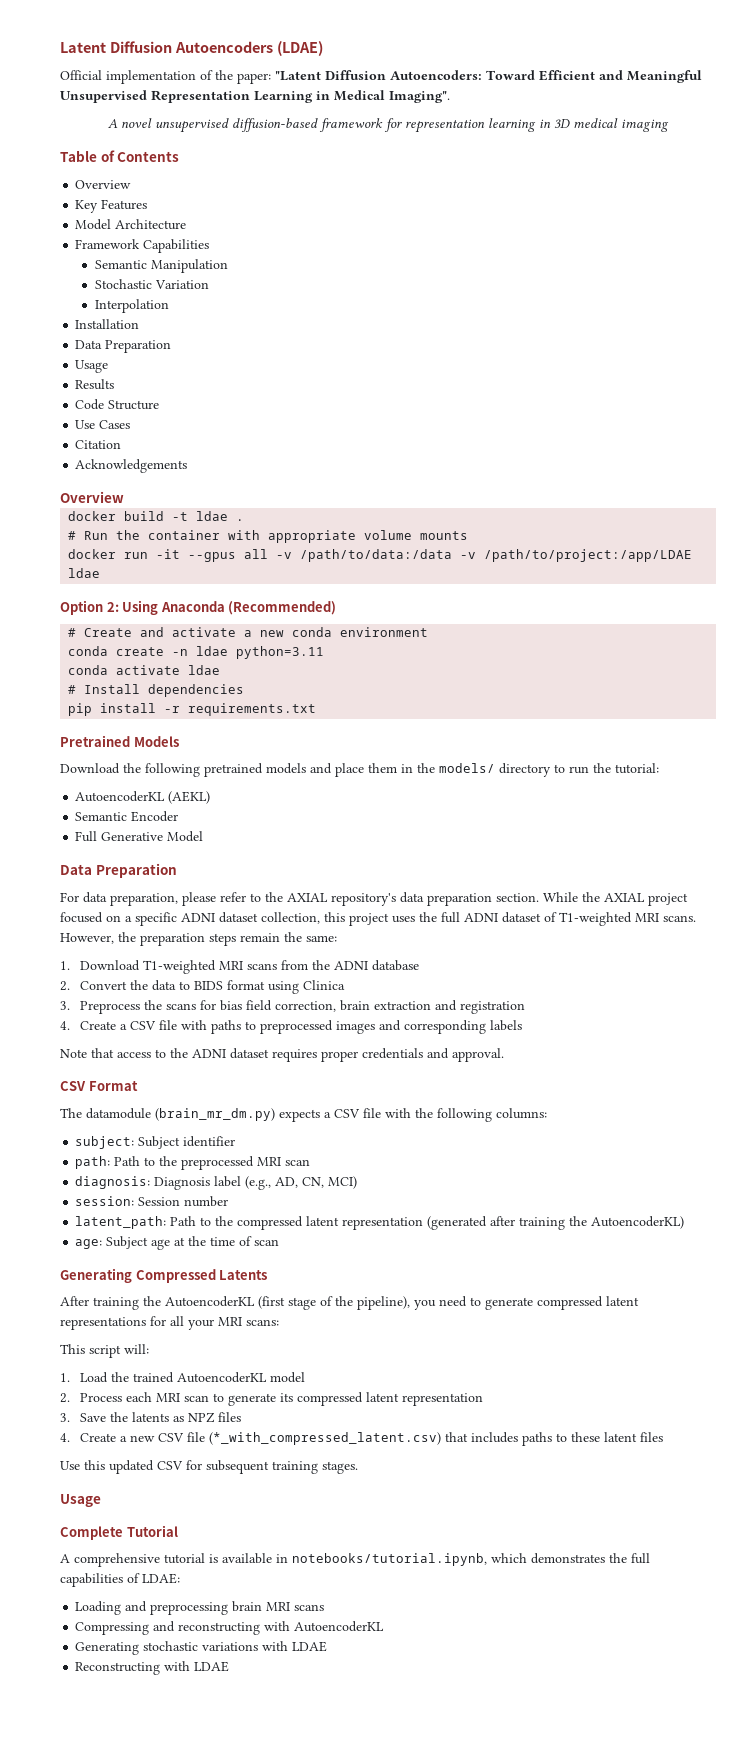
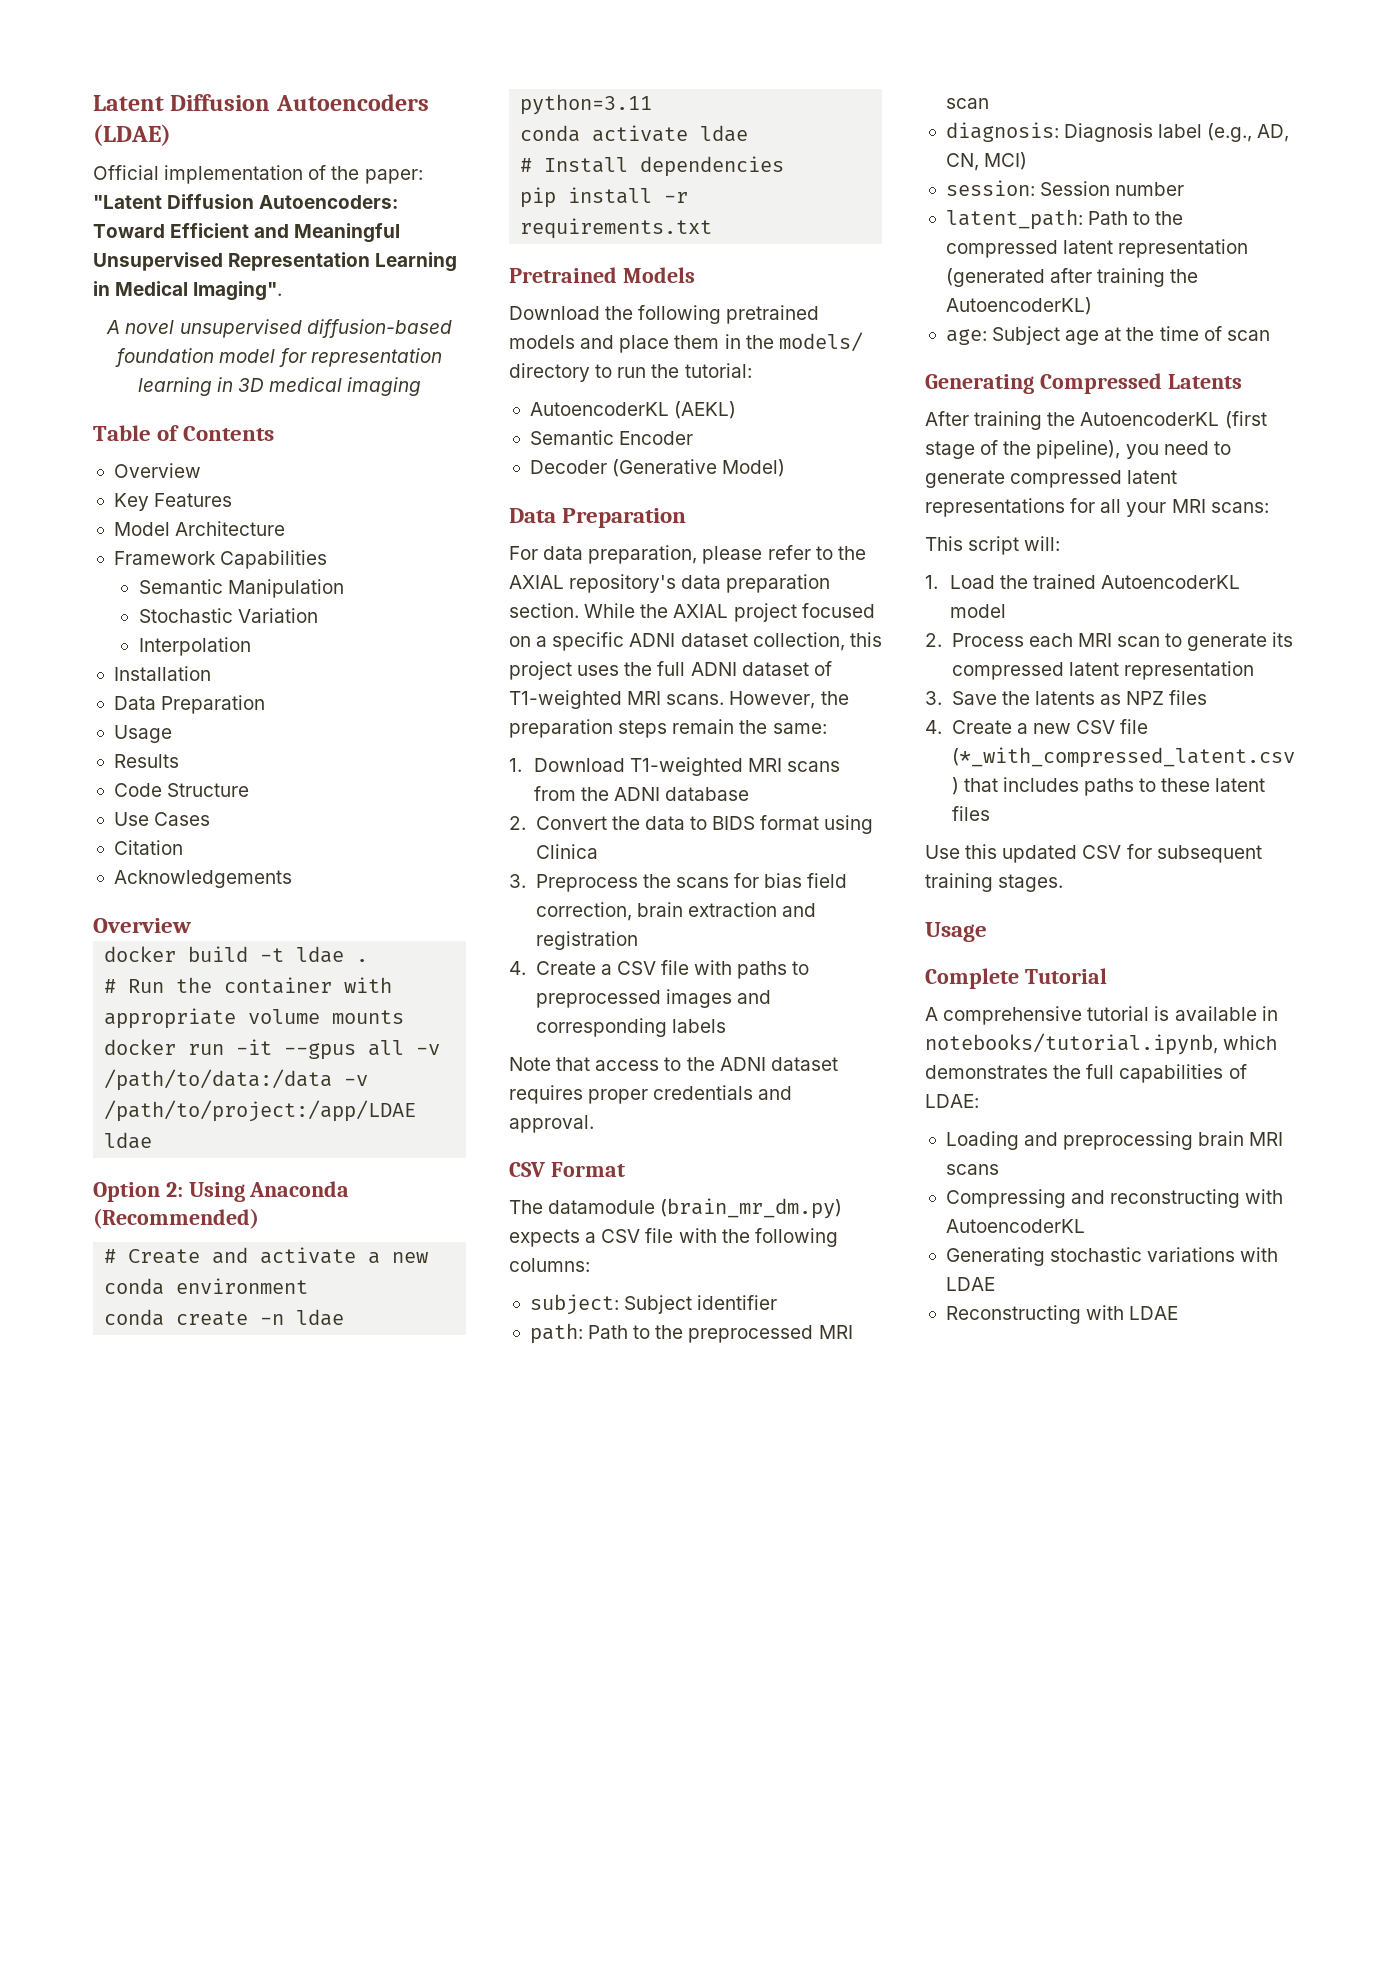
- A novel unsupervised diffusion-based framework for representation learning in 3D medical imaging
+ A novel unsupervised diffusion-based foundation model for representation learning in 3D medical imaging
- Full Generative Model
+ Decoder (Generative Model)

